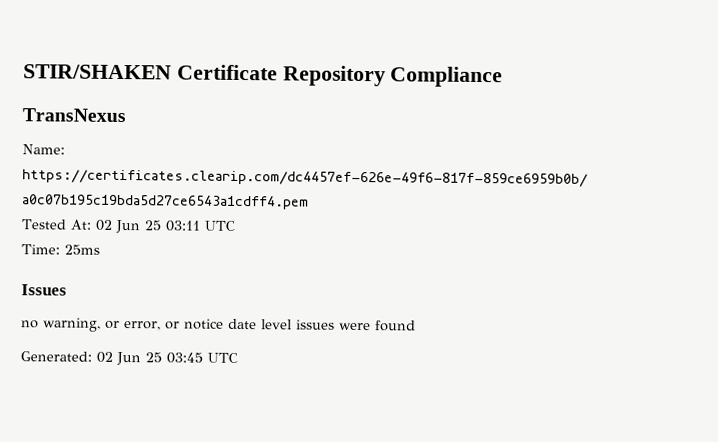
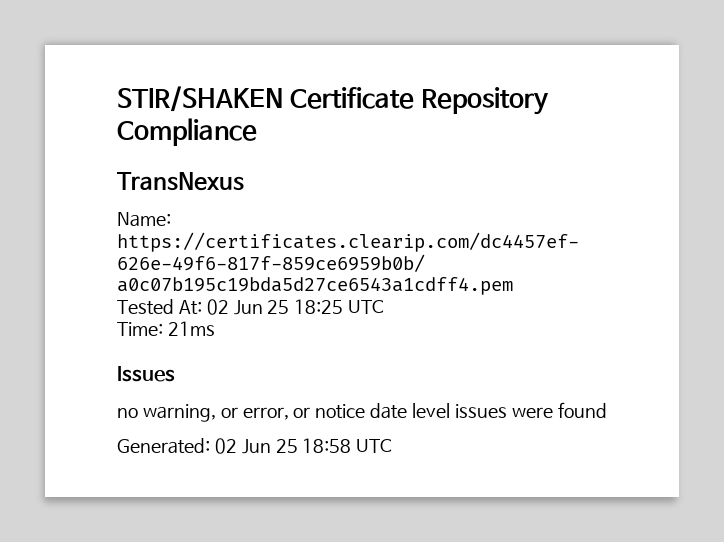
- Tested At: 02 Jun 25 03:11 UTC
+ Tested At: 02 Jun 25 18:25 UTC
- Time: 25ms
+ Time: 21ms
- Generated: 02 Jun 25 03:45 UTC
+ Generated: 02 Jun 25 18:58 UTC

